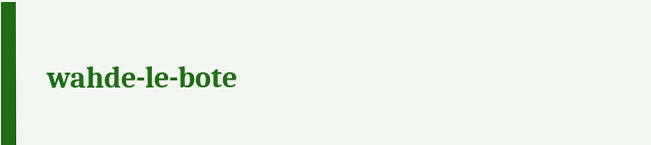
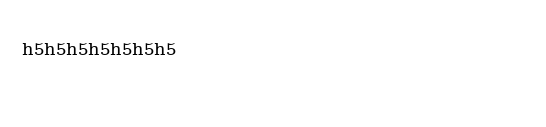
- wahde-le-bote
+ h5h5h5h5h5h5h5

